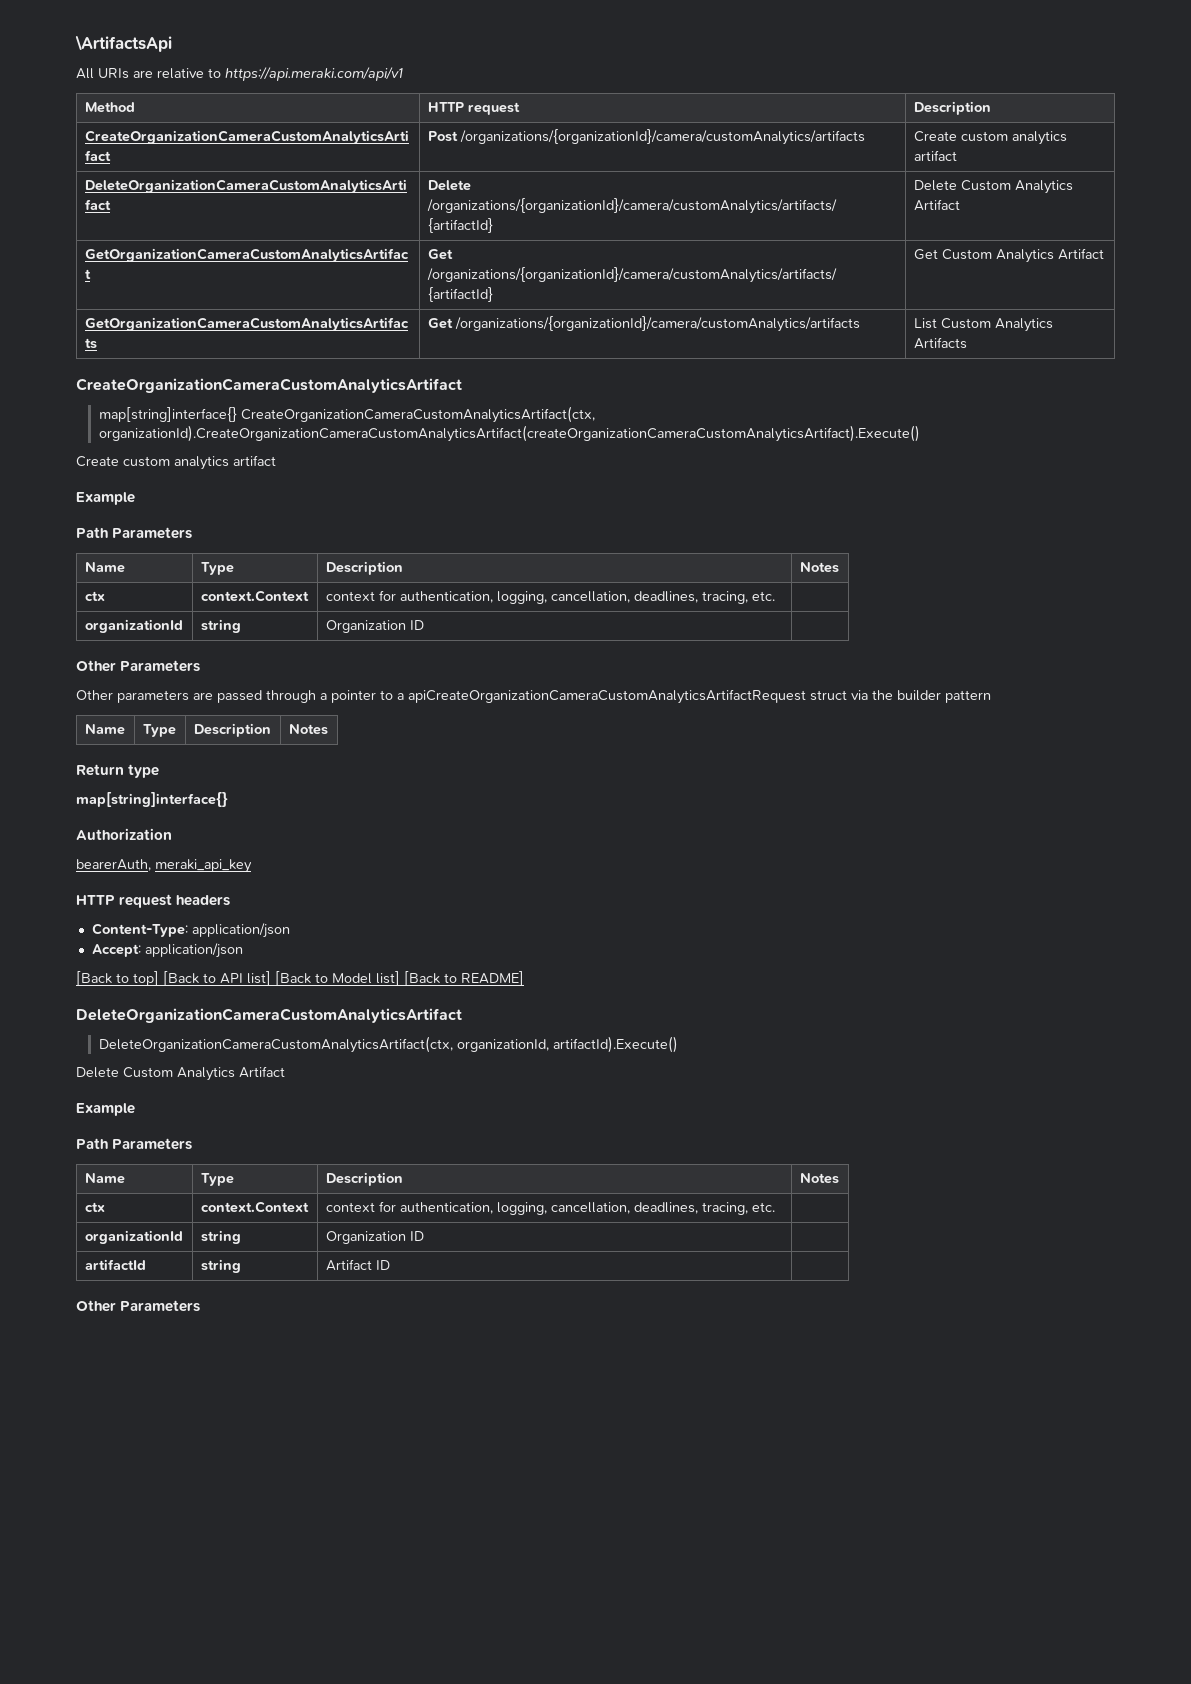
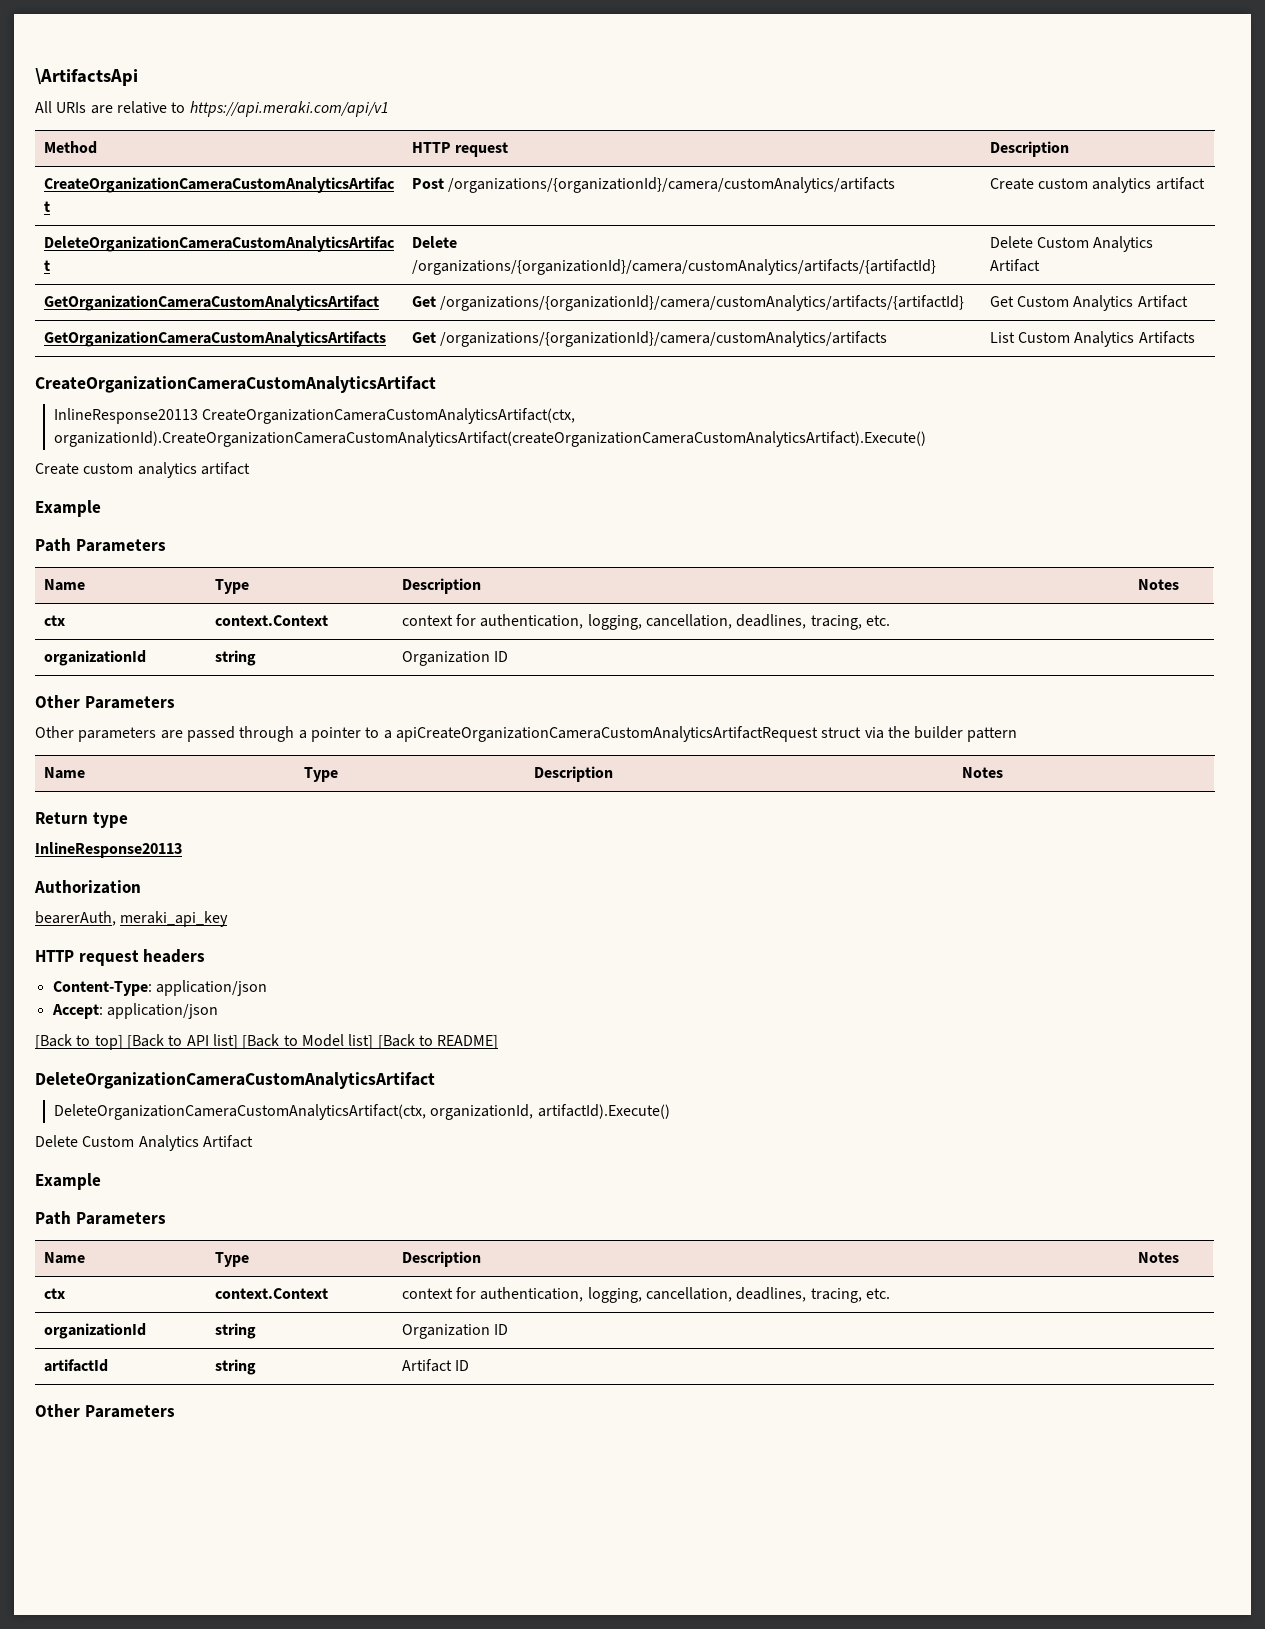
- map[string]interface{} CreateOrganizationCameraCustomAnalyticsArtifact(ctx, organizationId).CreateOrganizationCameraCustomAnalyticsArtifact(createOrganizationCameraCustomAnalyticsArtifact).Execute()
+ InlineResponse20113 CreateOrganizationCameraCustomAnalyticsArtifact(ctx, organizationId).CreateOrganizationCameraCustomAnalyticsArtifact(createOrganizationCameraCustomAnalyticsArtifact).Execute()
  Return type
- map[string]interface{}
+ InlineResponse20113

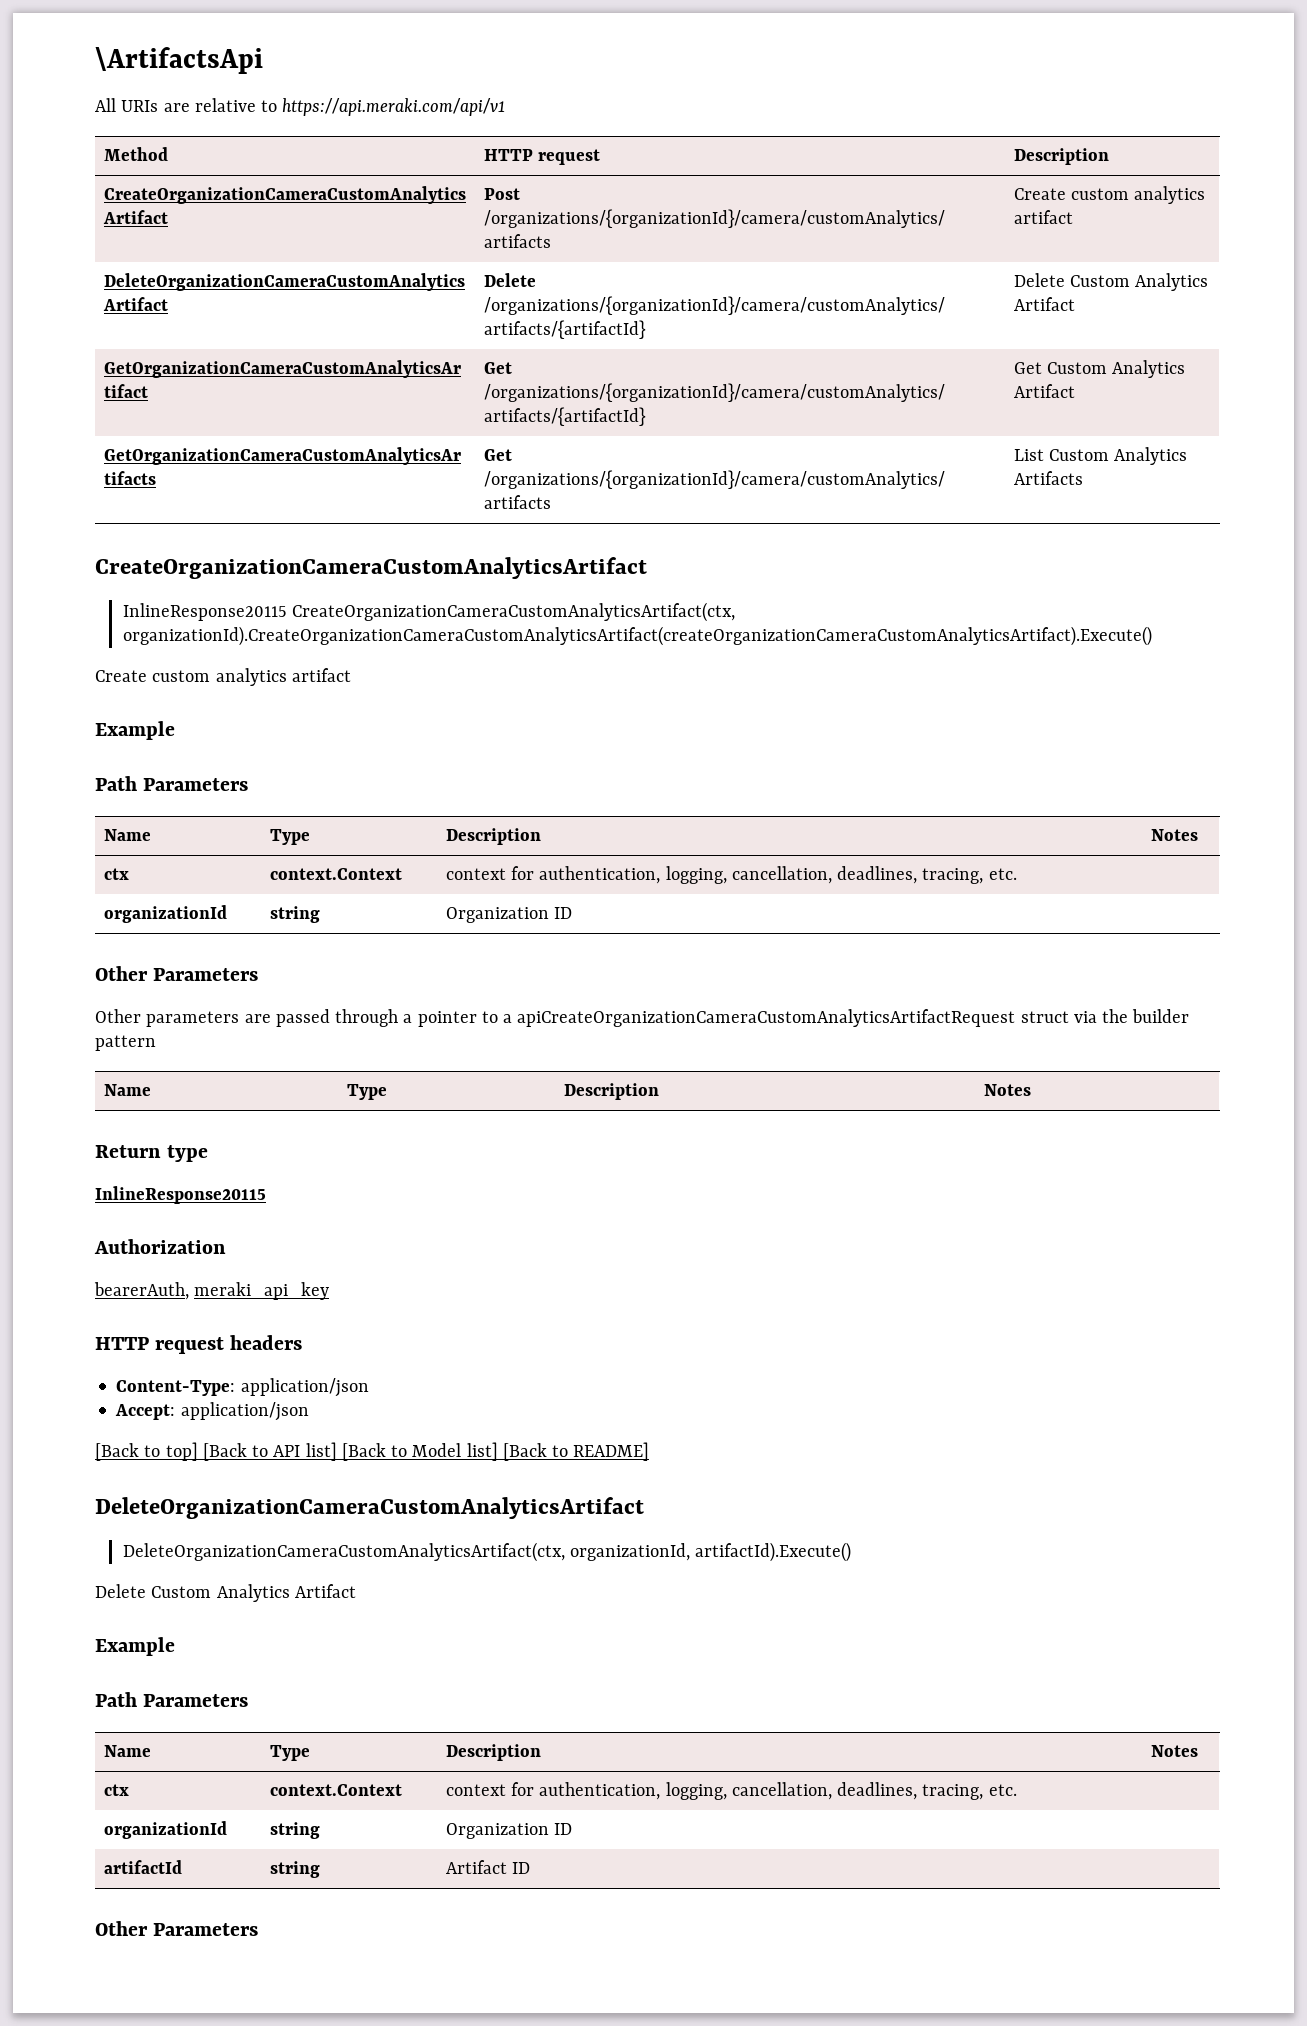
- InlineResponse20113 CreateOrganizationCameraCustomAnalyticsArtifact(ctx, organizationId).CreateOrganizationCameraCustomAnalyticsArtifact(createOrganizationCameraCustomAnalyticsArtifact).Execute()
+ InlineResponse20115 CreateOrganizationCameraCustomAnalyticsArtifact(ctx, organizationId).CreateOrganizationCameraCustomAnalyticsArtifact(createOrganizationCameraCustomAnalyticsArtifact).Execute()
  Return type
- InlineResponse20113
+ InlineResponse20115

